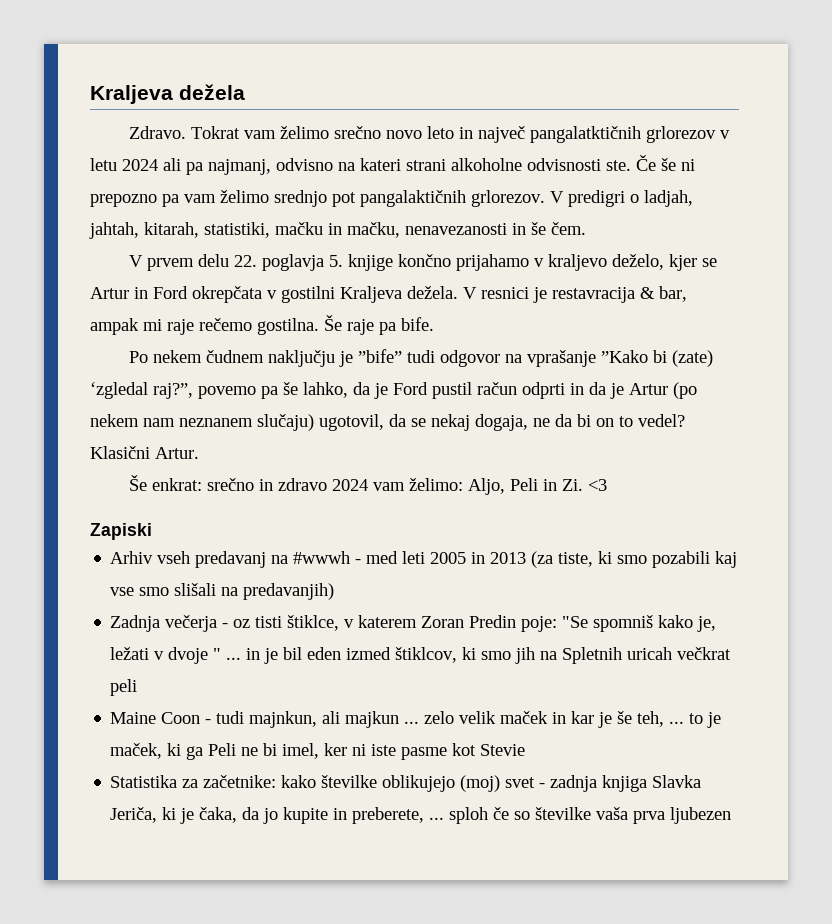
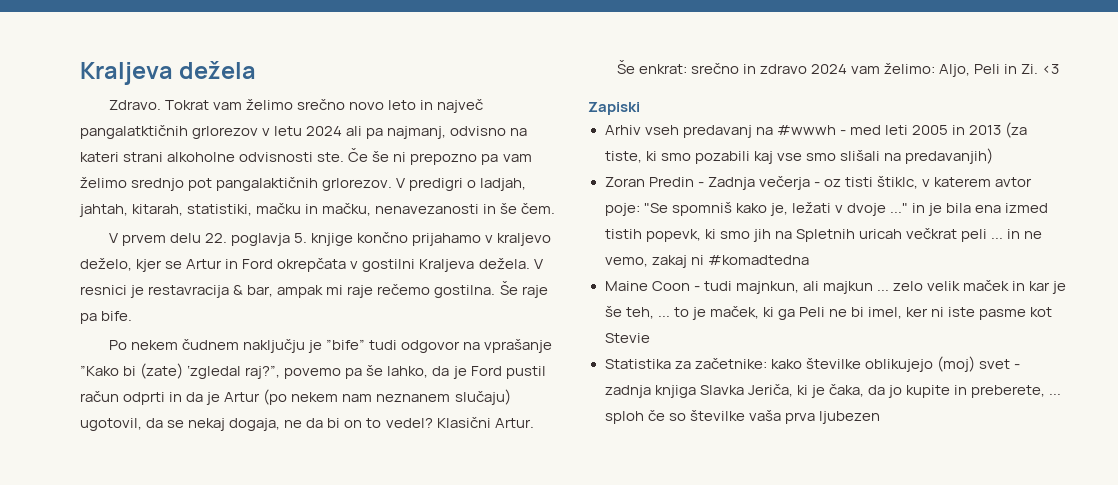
- Zadnja večerja - oz tisti štiklce, v katerem Zoran Predin poje: "Se spomniš kako je, ležati v dvoje " ... in je bil eden izmed štiklcov, ki smo jih na Spletnih uricah večkrat peli
+ Zoran Predin - Zadnja večerja - oz tisti štiklc, v katerem avtor poje: "Se spomniš kako je, ležati v dvoje ..." in je bila ena izmed tistih popevk, ki smo jih na Spletnih uricah večkrat peli ... in ne vemo, zakaj ni #komadtedna

